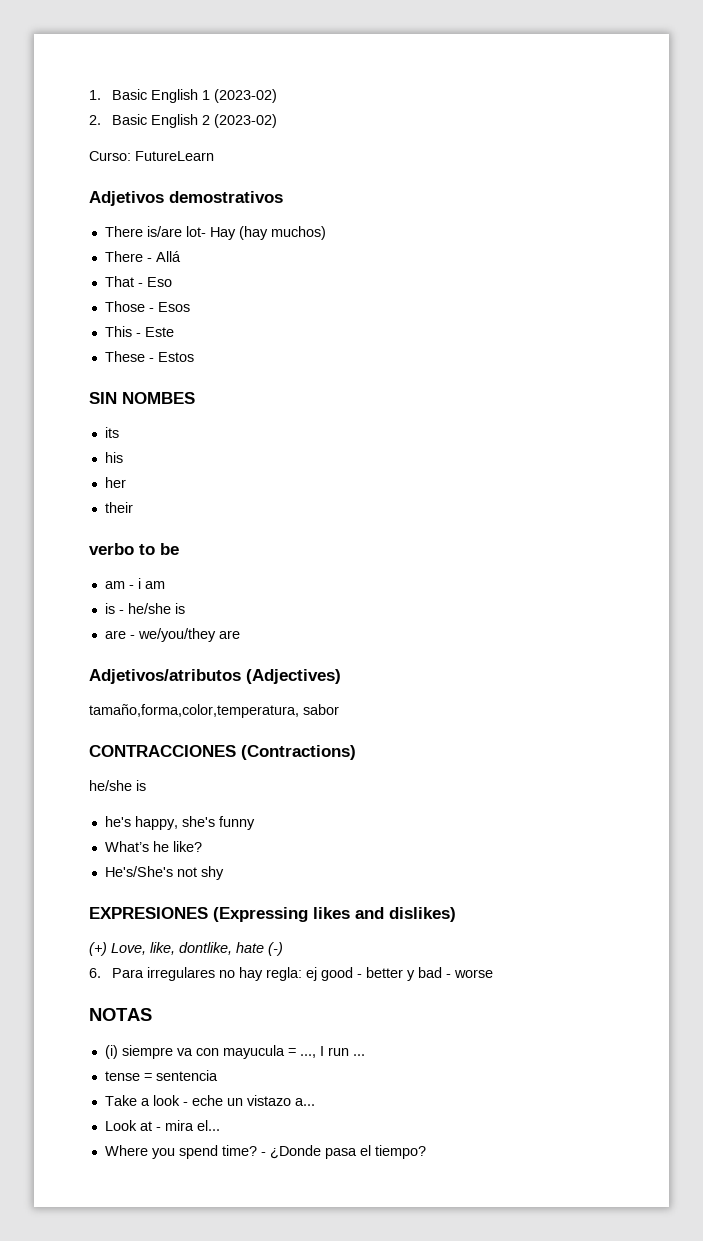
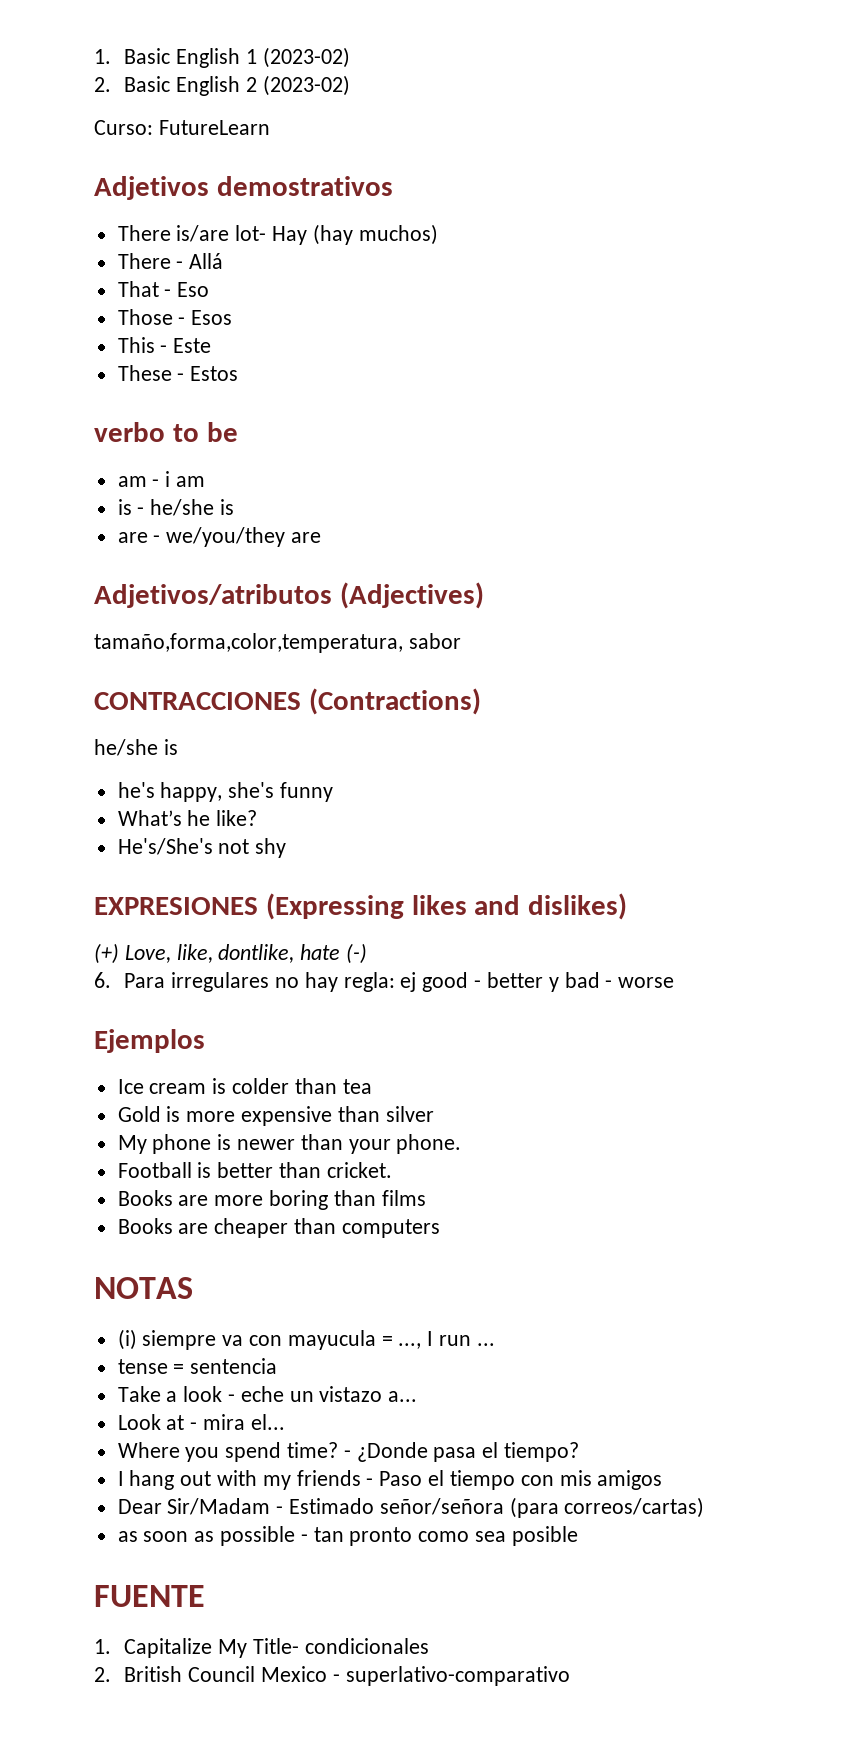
- SIN NOMBES
- its
- his
- her
- their
+ Ejemplos
+ Ice cream is colder than tea
+ Gold is more expensive than silver
+ My phone is newer than your phone.
+ Football is better than cricket.
+ Books are more boring than films
+ Books are cheaper than computers
+ I hang out with my friends - Paso el tiempo con mis amigos
+ Dear Sir/Madam - Estimado señor/señora (para correos/cartas)
+ as soon as possible - tan pronto como sea posible
+ FUENTE
+ 1. Capitalize My Title- condicionales
+ 2. British Council Mexico - superlativo-comparativo

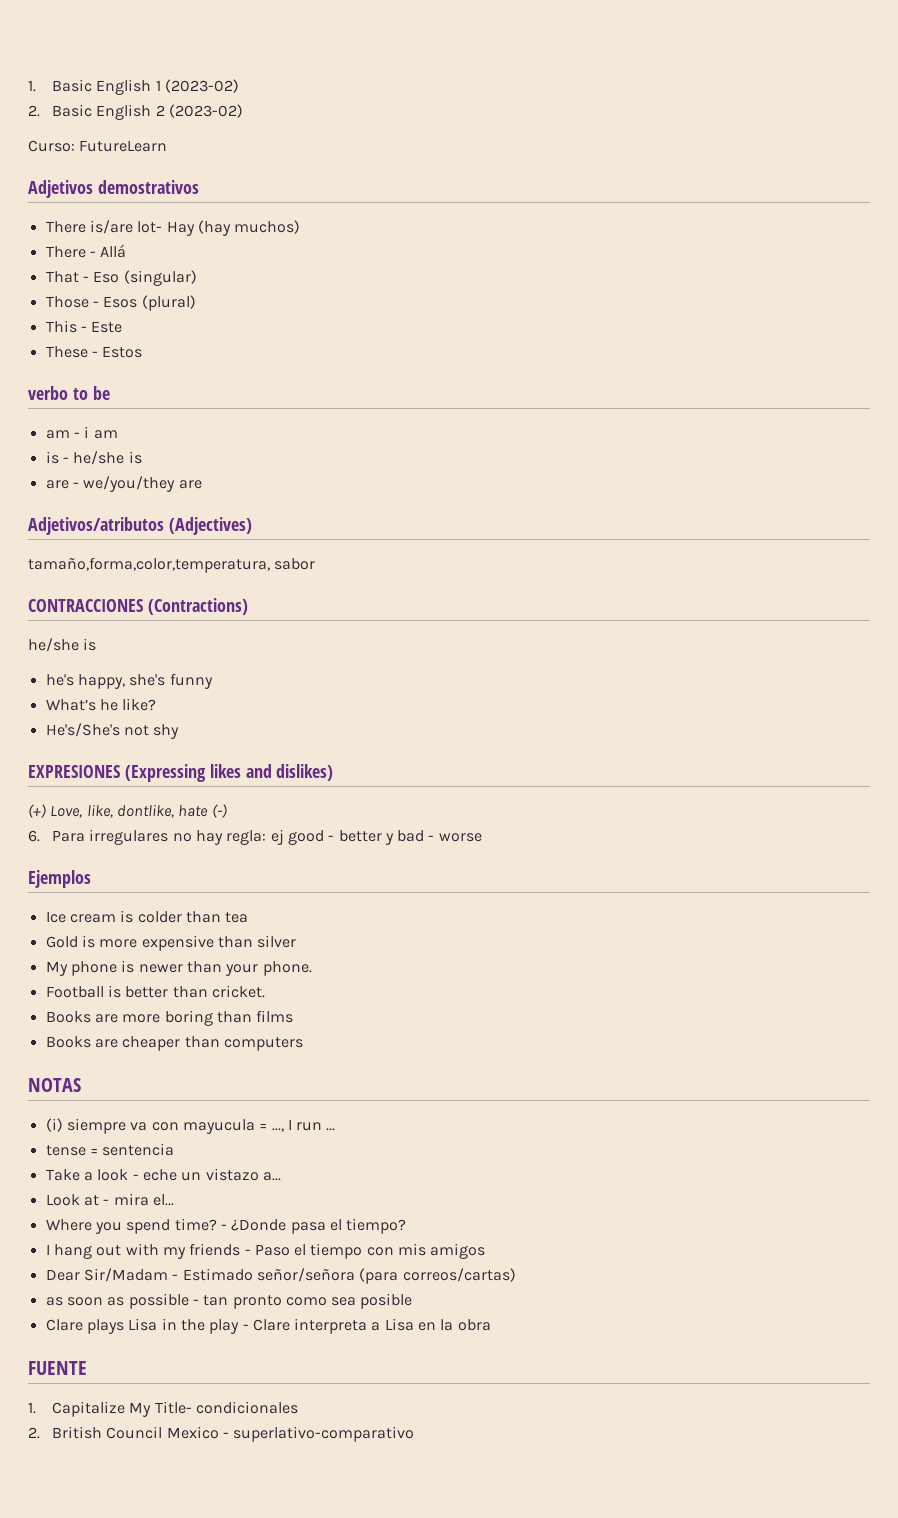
- That - Eso
+ That - Eso (singular)
- Those - Esos
+ Those - Esos (plural)
+ Clare plays Lisa in the play - Clare interpreta a Lisa en la obra

